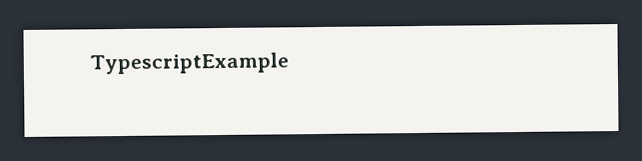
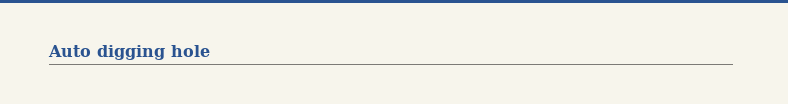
- TypescriptExample
+ Auto digging hole

